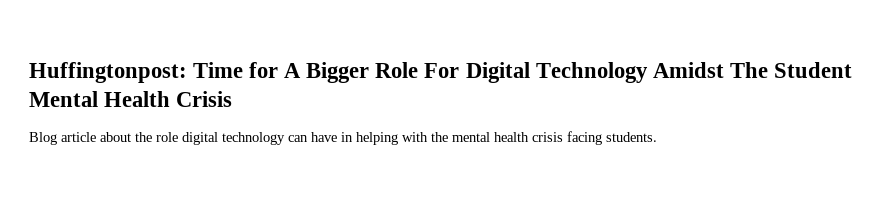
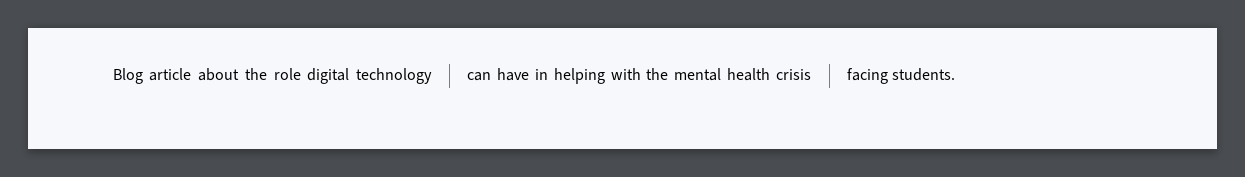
- Huffingtonpost: Time for A Bigger Role For Digital Technology Amidst The Student Mental Health Crisis

